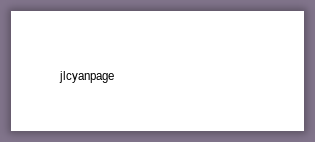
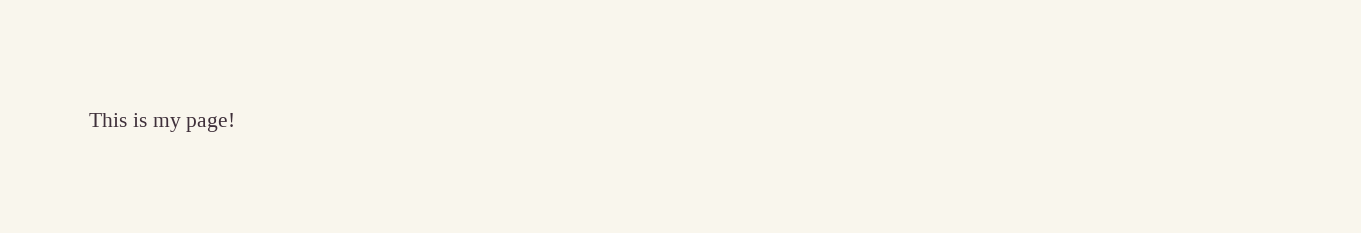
- jlcyanpage
+ This is my page!

